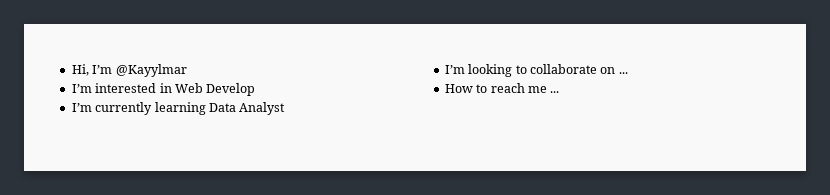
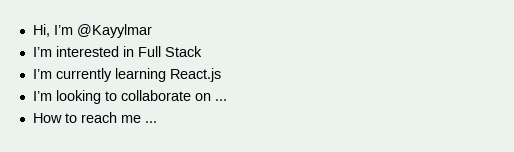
- I’m interested in Web Develop
+ I’m interested in Full Stack
- I’m currently learning Data Analyst
+ I’m currently learning React.js

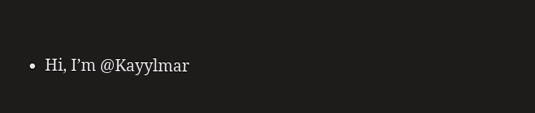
- I’m interested in Full Stack
- I’m currently learning React.js
- I’m looking to collaborate on ...
- How to reach me ...

